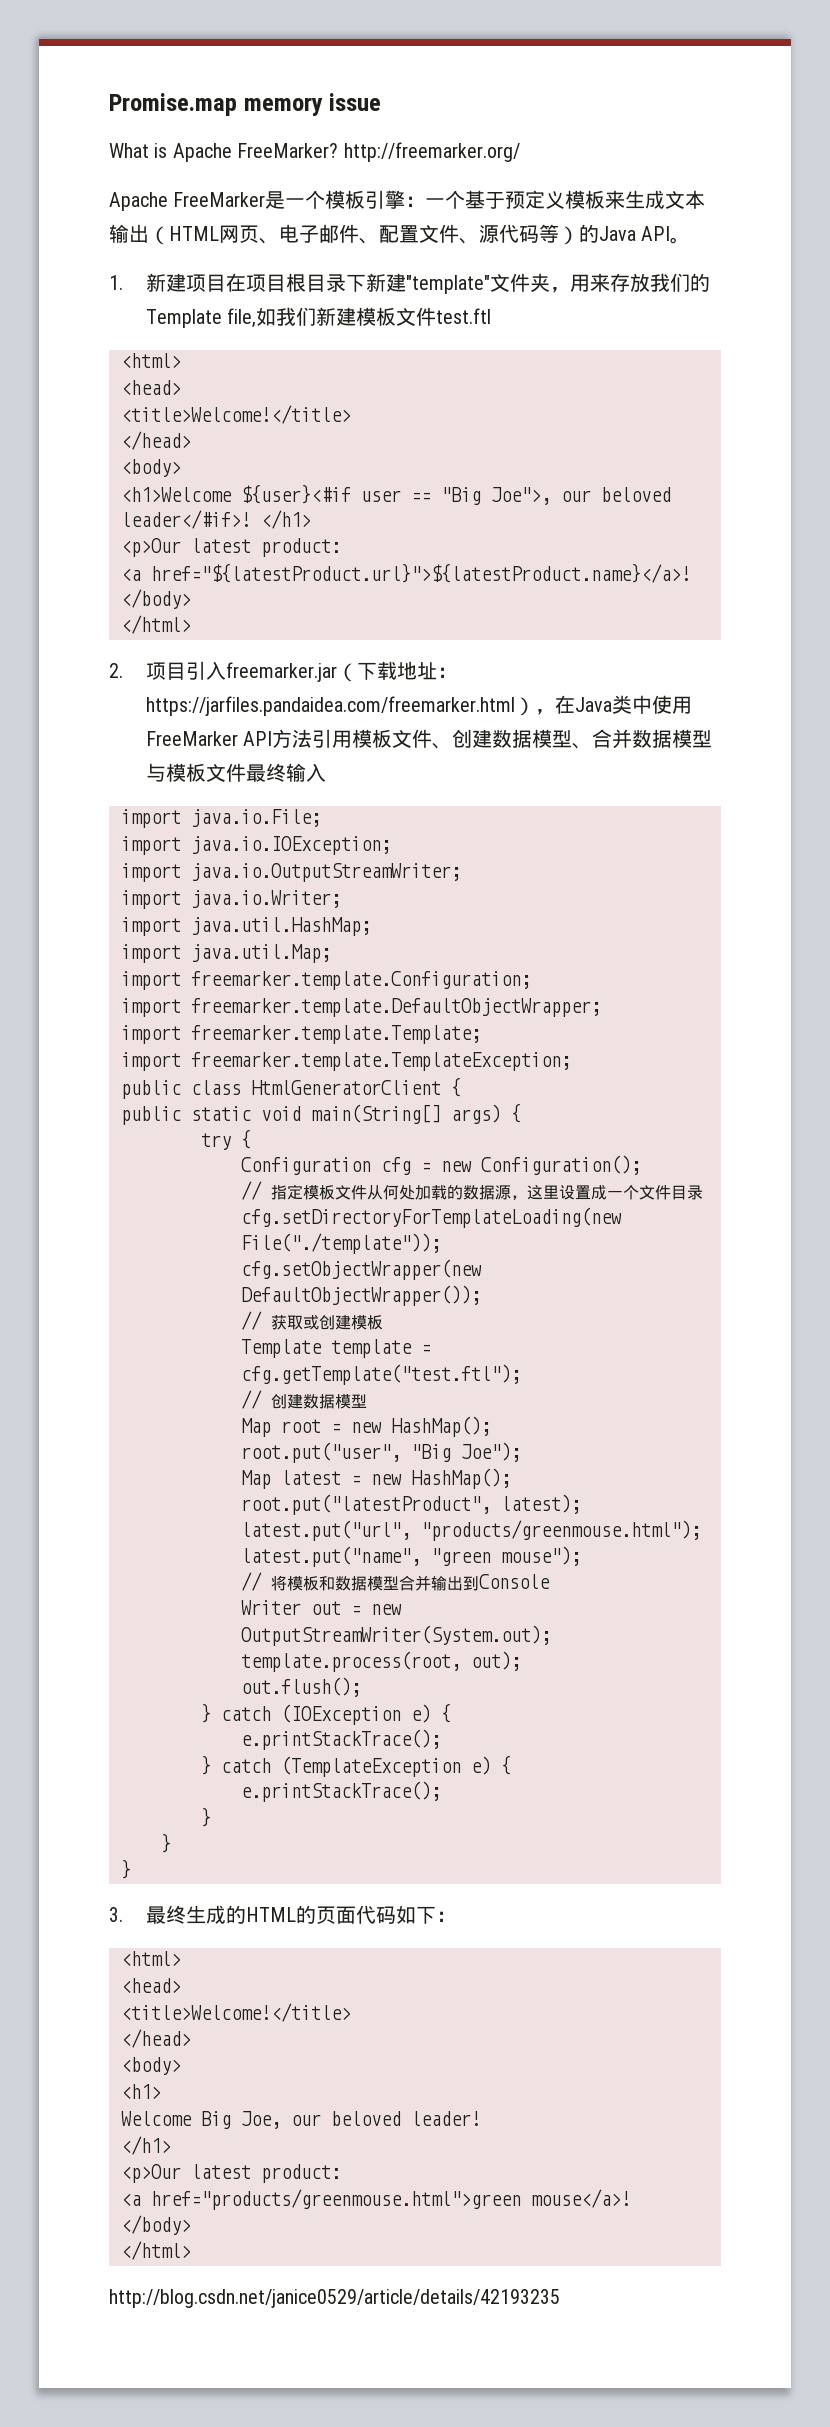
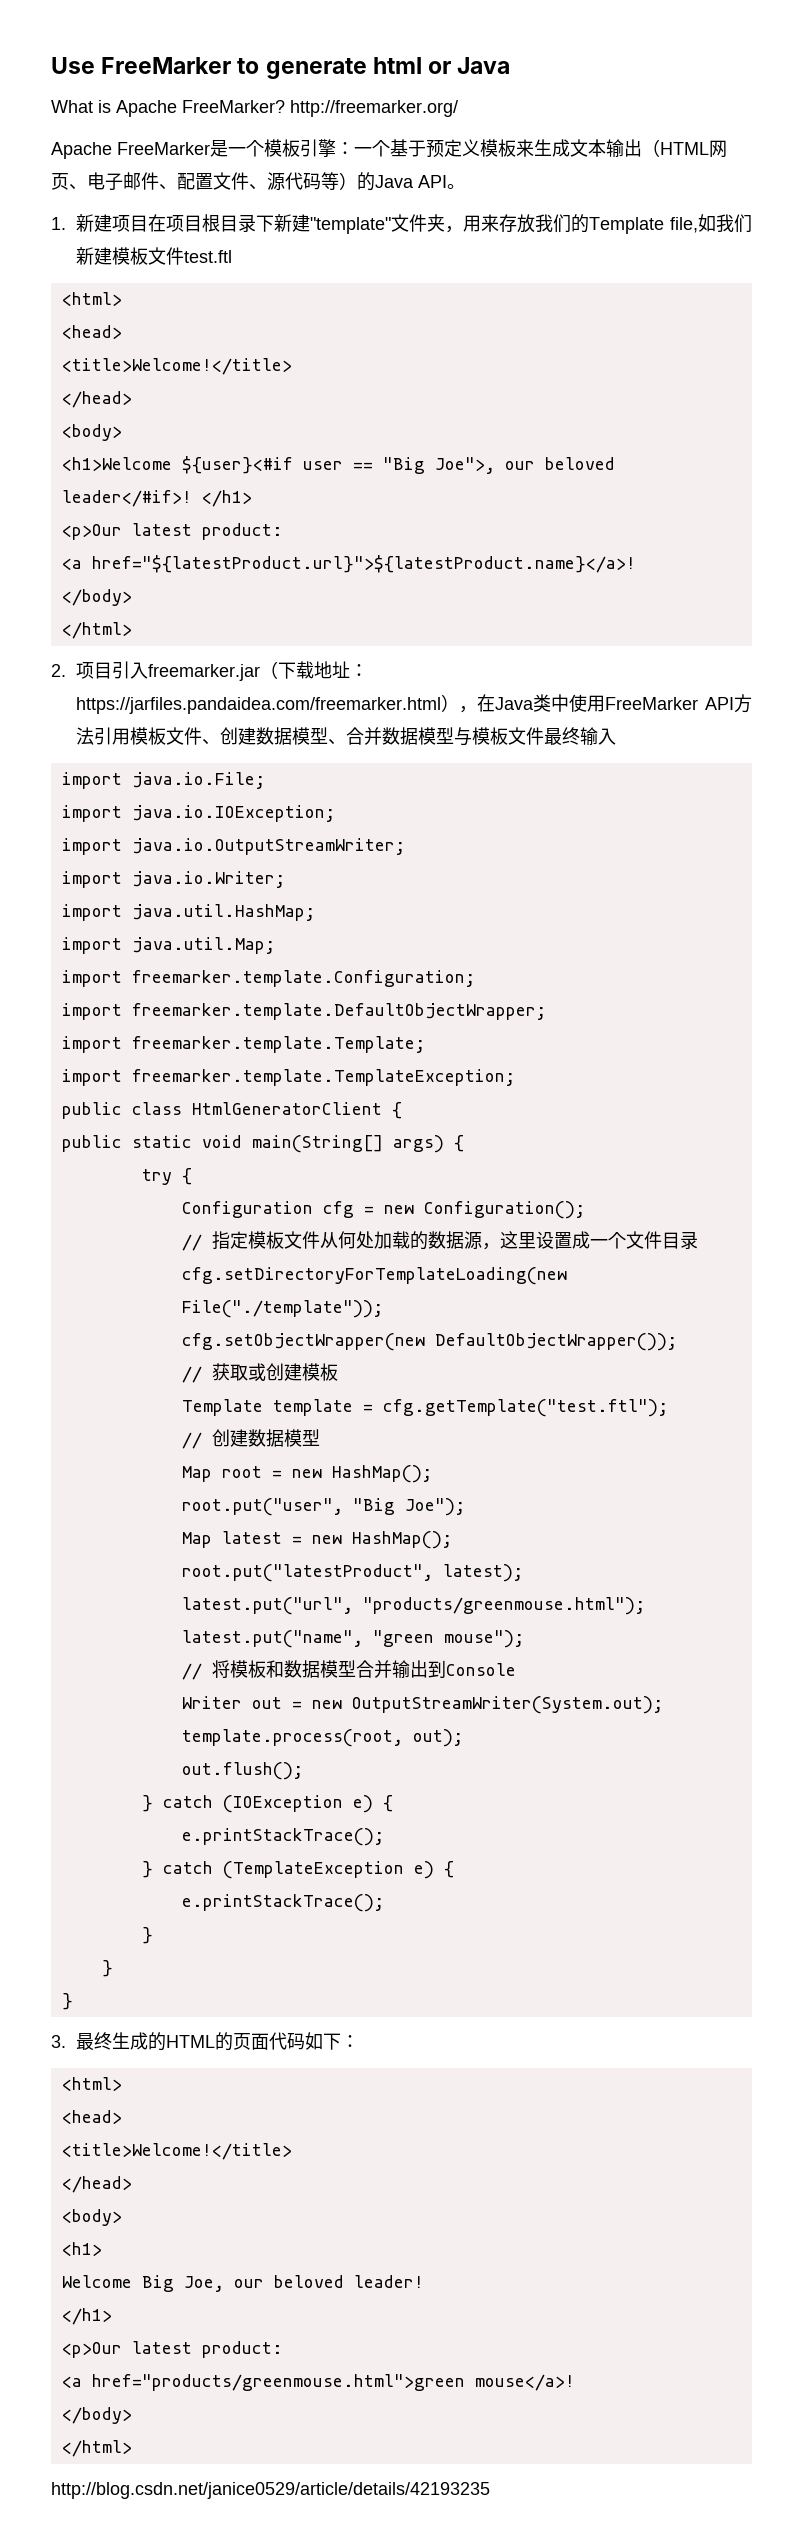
- Promise.map memory issue
+ Use FreeMarker to generate html or Java

